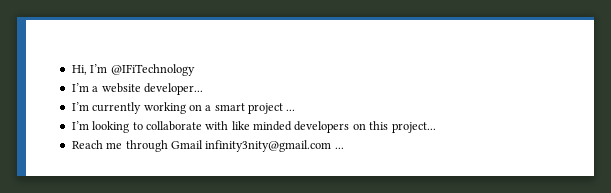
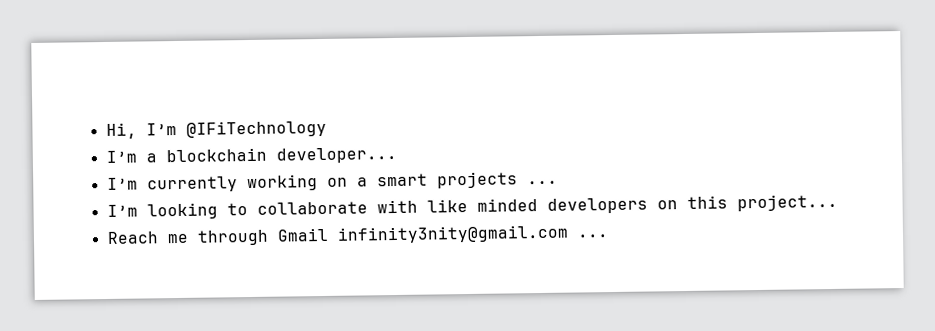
- I’m a website developer...
+ I’m a blockchain developer...
- I’m currently working on a smart project ...
+ I’m currently working on a smart projects ...

